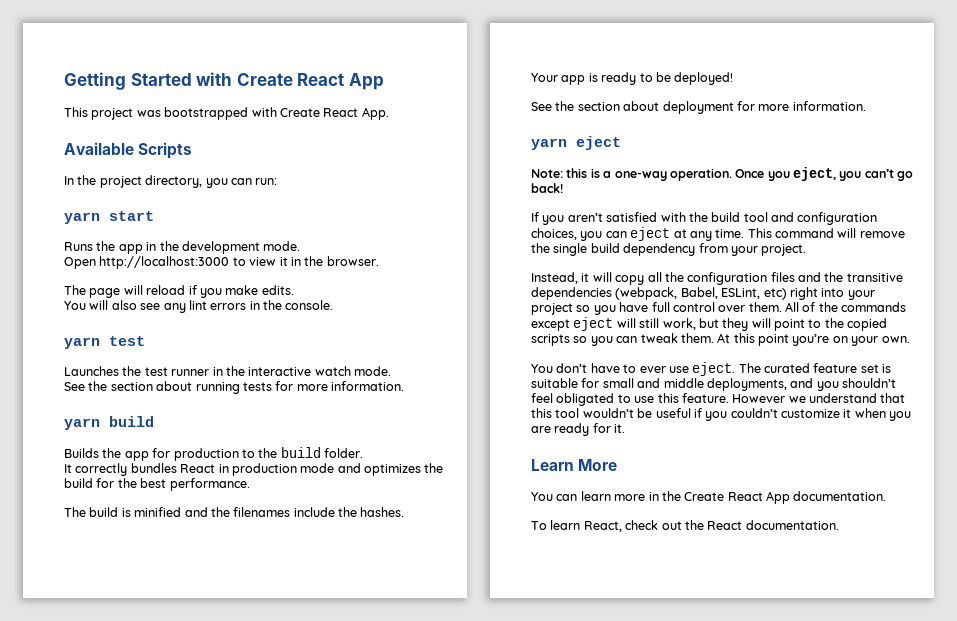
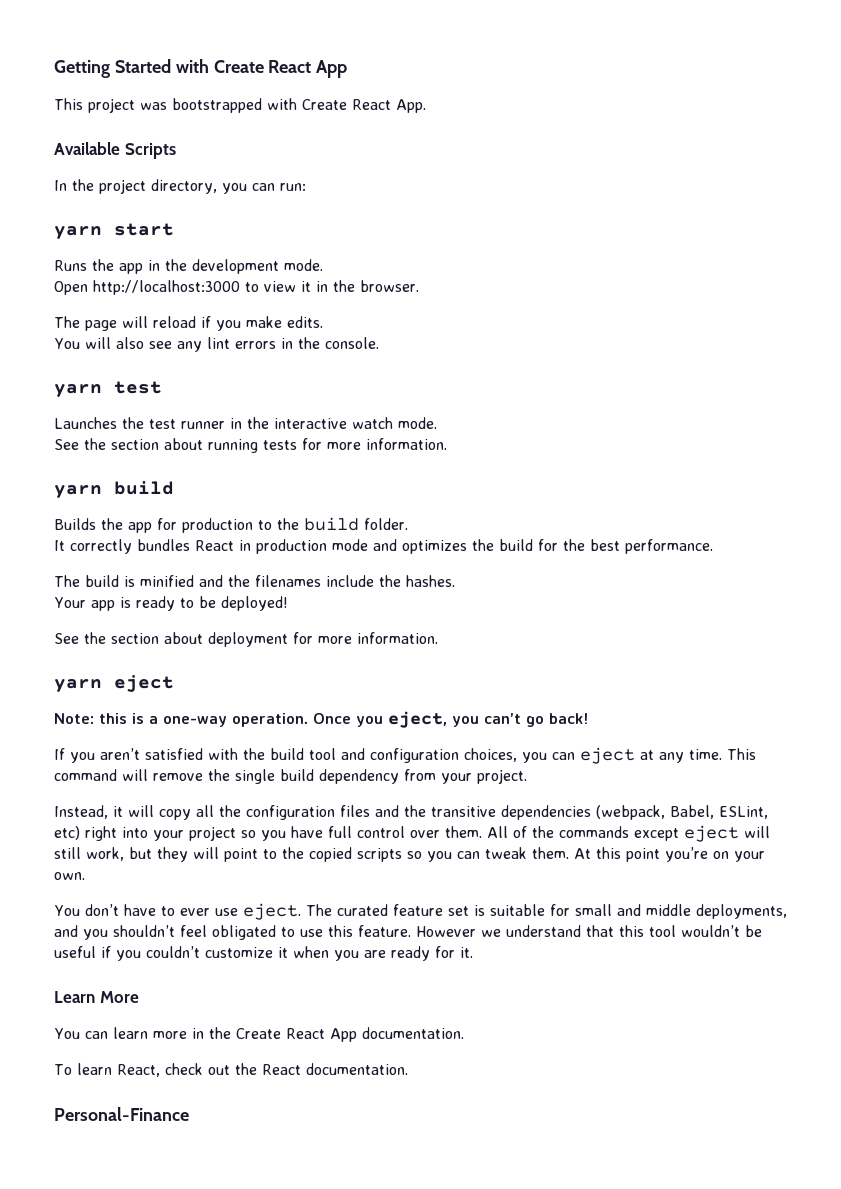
+ Personal-Finance

